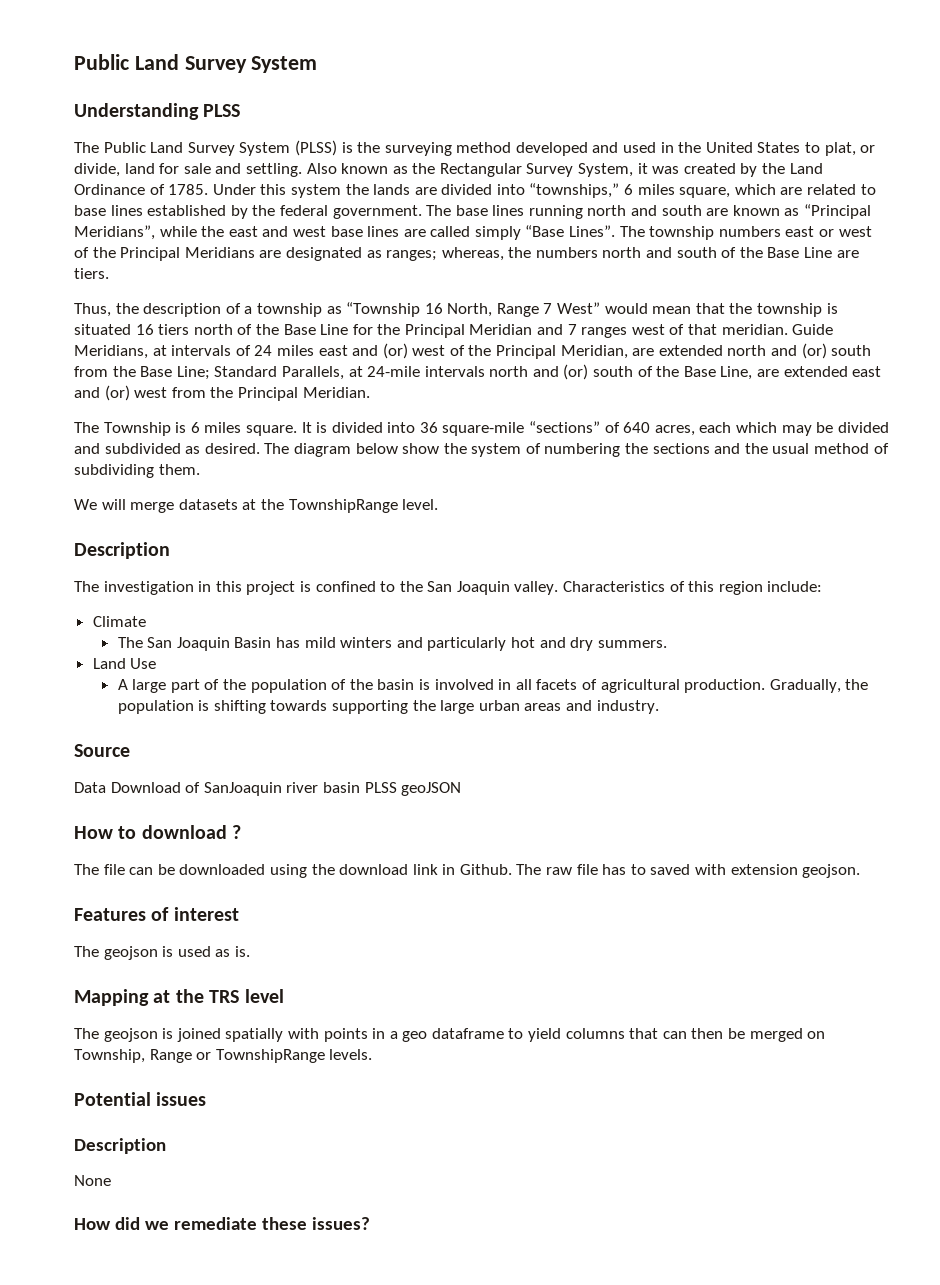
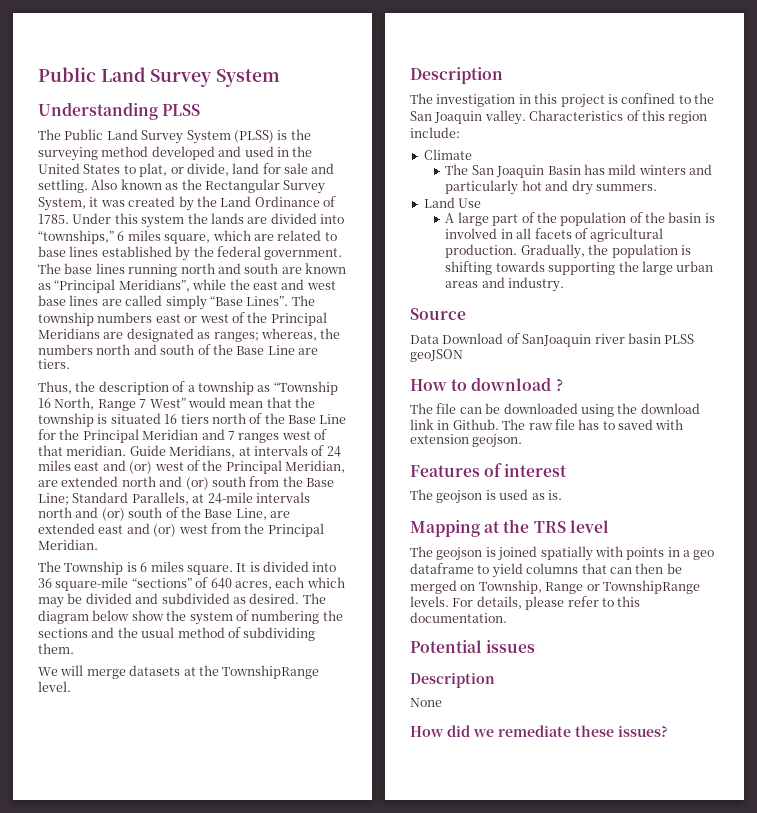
+ For details, please refer to this documentation.

